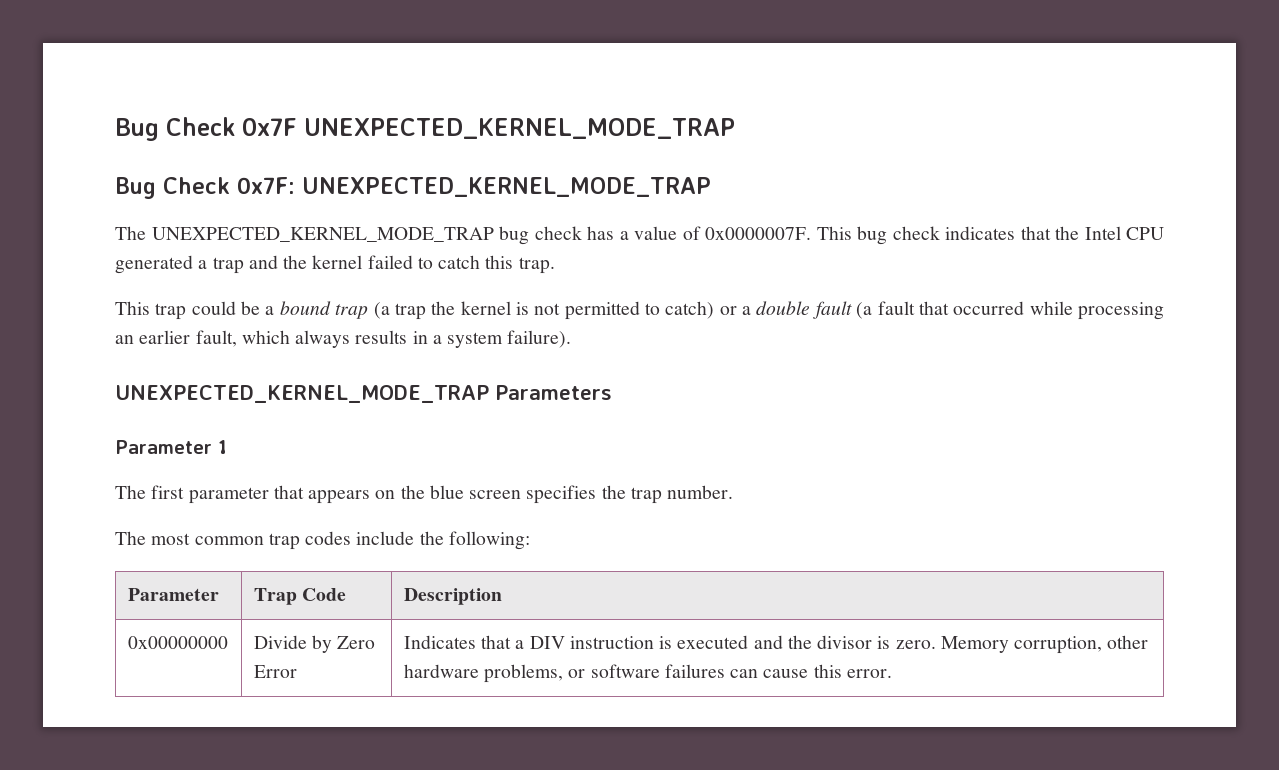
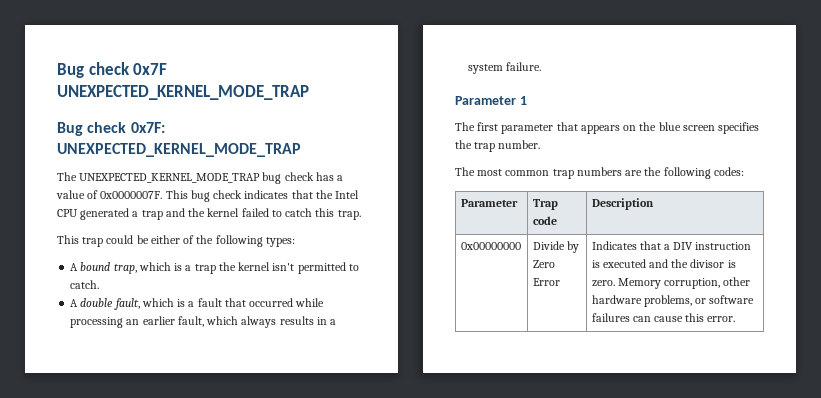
- Bug Check 0x7F UNEXPECTED_KERNEL_MODE_TRAP
+ Bug check 0x7F UNEXPECTED_KERNEL_MODE_TRAP
- Bug Check 0x7F: UNEXPECTED_KERNEL_MODE_TRAP
+ Bug check 0x7F: UNEXPECTED_KERNEL_MODE_TRAP
- This trap could be a bound trap (a trap the kernel is not permitted to catch) or a double fault (a fault that occurred while processing an earlier fault, which always results in a system failure).
- UNEXPECTED_KERNEL_MODE_TRAP Parameters
+ This trap could be either of the following types:
+ A bound trap, which is a trap the kernel isn't permitted to catch.
+ A double fault, which is a fault that occurred while processing an earlier fault, which always results in a system failure.
- The most common trap codes include the following:
+ The most common trap numbers are the following codes:
- Parameter | Trap Code | Description
+ Parameter | Trap code | Description

